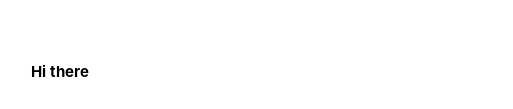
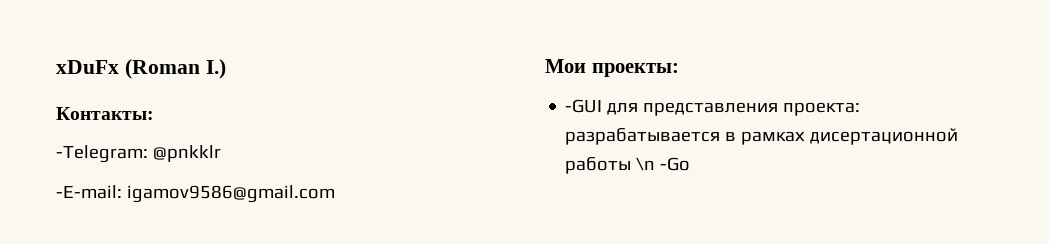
- Hi there
+ xDuFx (Roman I.)
+ Контакты:
+ -Telegram: @pnkklr
+ -E-mail: igamov9586@gmail.com
+ Мои проекты:
+ -GUI для представления проекта: разрабатывается в рамках дисертационной работы \n -Go

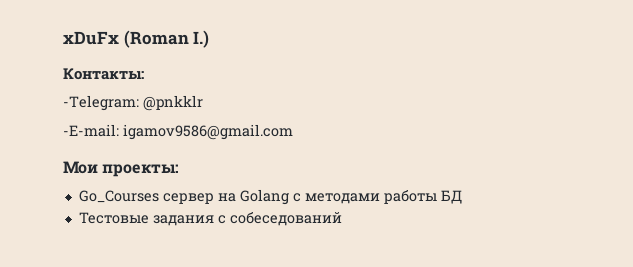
- -GUI для представления проекта: разрабатывается в рамках дисертационной работы \n -Go
+ Go_Courses сервер на Golang с методами работы БД
+ Тестовые задания с собеседований

